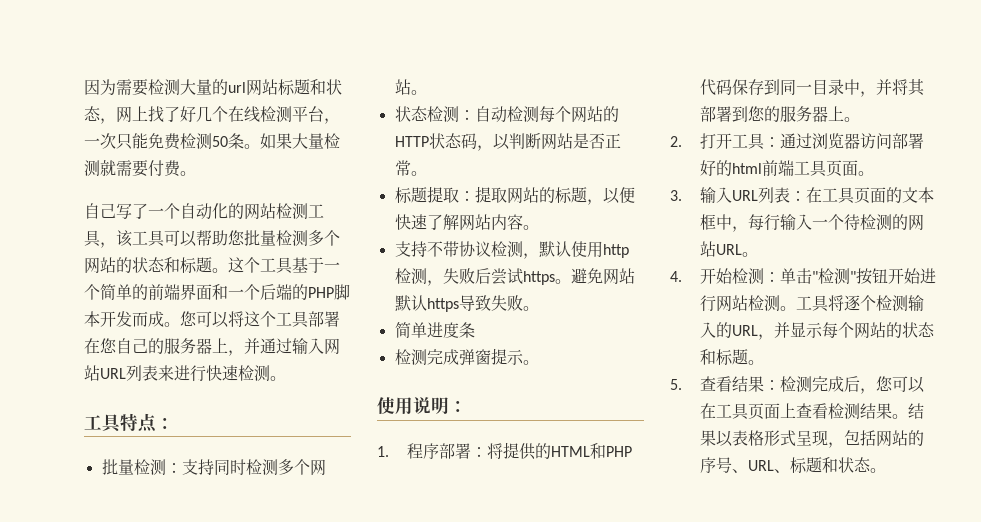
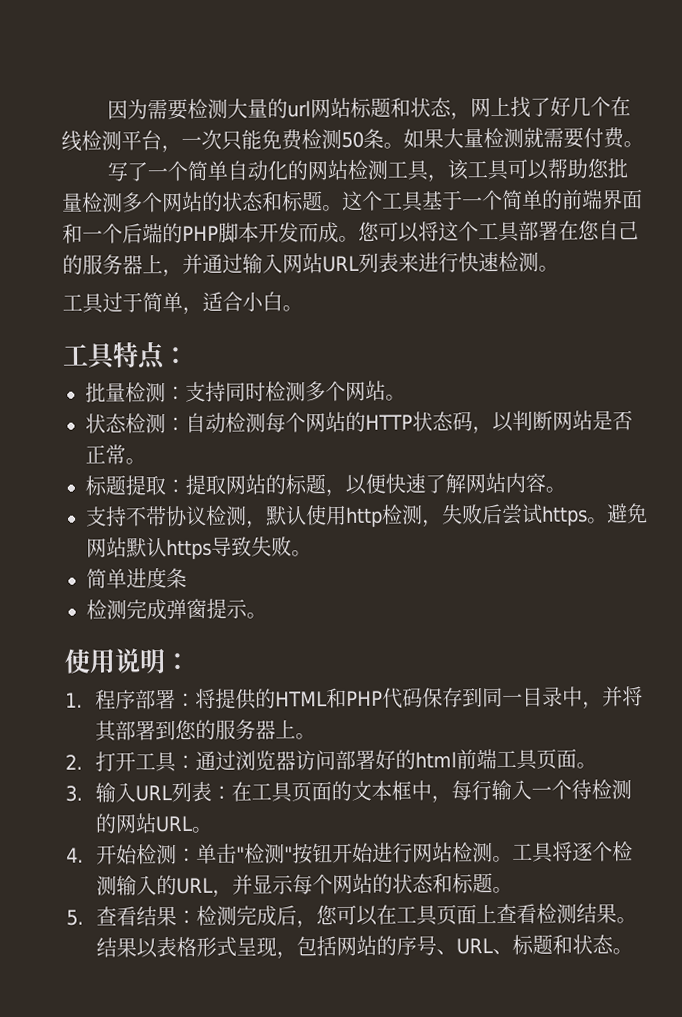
- 自己写了一个自动化的网站检测工具，该工具可以帮助您批量检测多个网站的状态和标题。
+ 写了一个简单自动化的网站检测工具，该工具可以帮助您批量检测多个网站的状态和标题。
+ 工具过于简单，适合小白。

